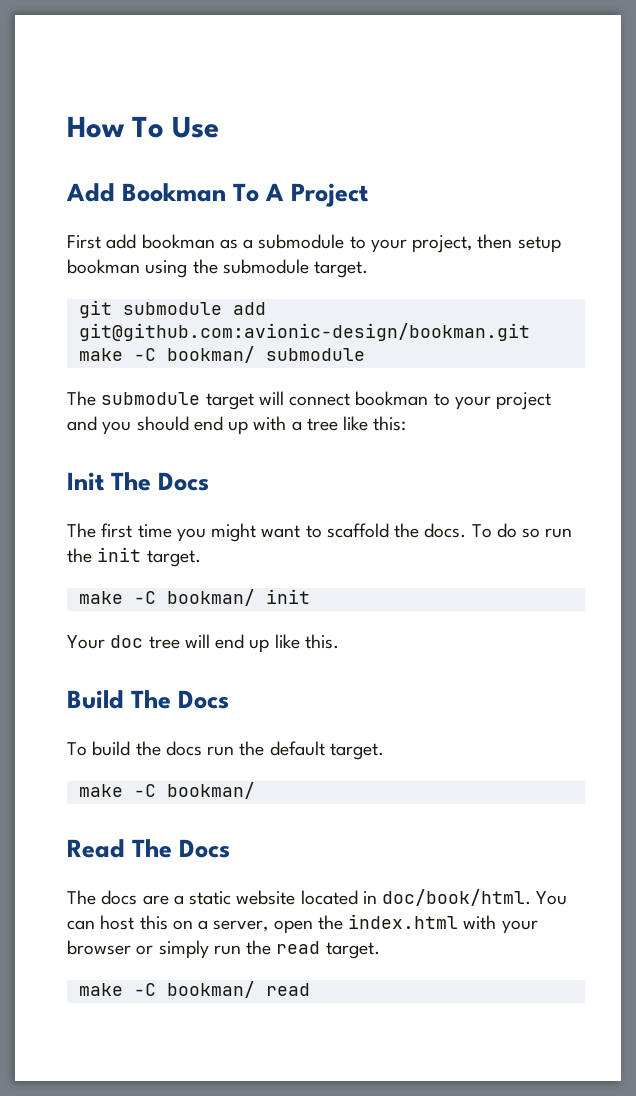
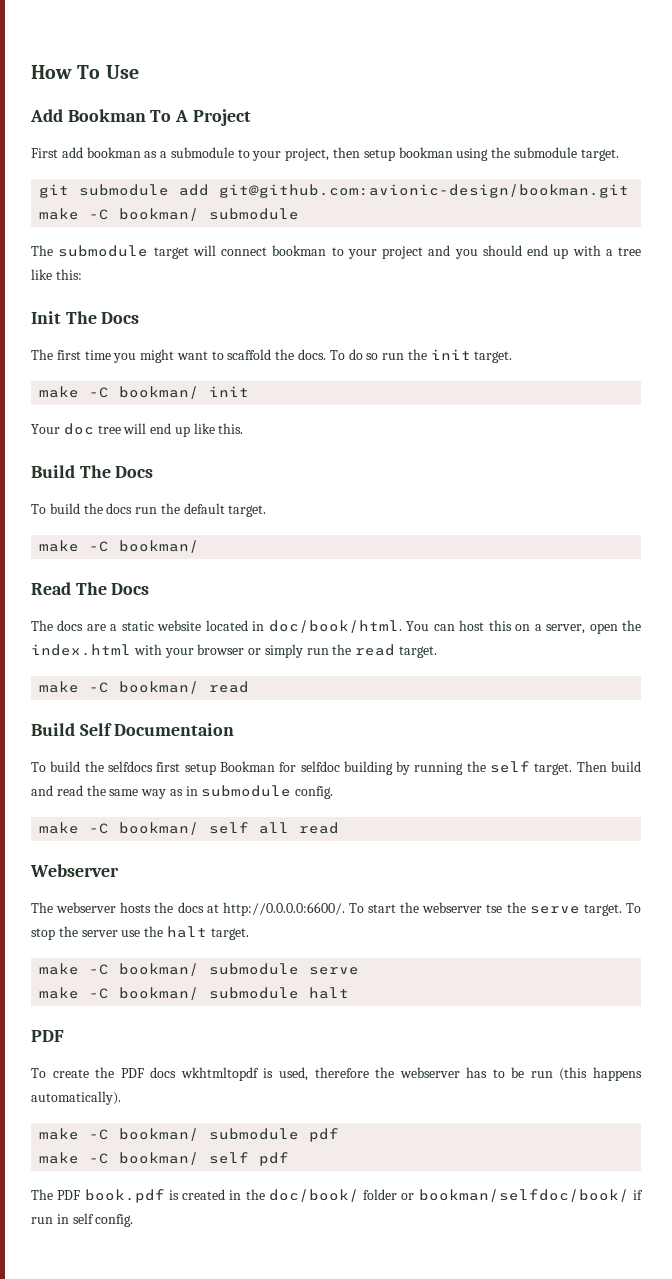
+ Build Self Documentaion
+ To build the selfdocs first setup Bookman for selfdoc building by running the self target. Then build and read the same way as in submodule config.
+ make -C bookman/ self all read
+ Webserver
+ The webserver hosts the docs at http://0.0.0.0:6600/. To start the webserver tse the serve target. To stop the server use the halt target.
+ make -C bookman/ submodule serve
+ make -C bookman/ submodule halt
+ PDF
+ To create the PDF docs wkhtmltopdf is used, therefore the webserver has to be run (this happens automatically).
+ make -C bookman/ submodule pdf
+ make -C bookman/ self pdf
+ The PDF book.pdf is created in the doc/book/ folder or bookman/selfdoc/book/ if run in self config.

